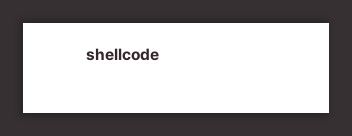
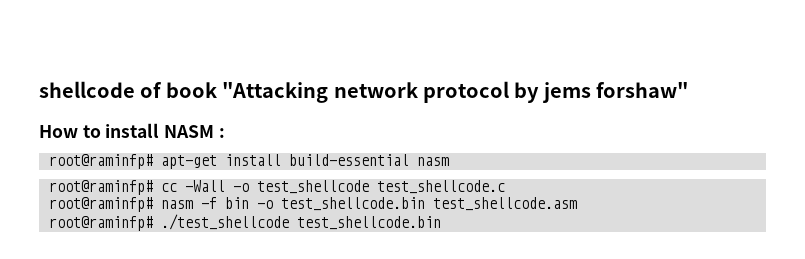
- shellcode
+ shellcode of book "Attacking network protocol by jems forshaw"
+ How to install NASM :
+ root@raminfp# apt-get install build-essential nasm
+ root@raminfp# cc -Wall -o test_shellcode test_shellcode.c
+ root@raminfp# nasm -f bin -o test_shellcode.bin test_shellcode.asm
+ root@raminfp# ./test_shellcode test_shellcode.bin

